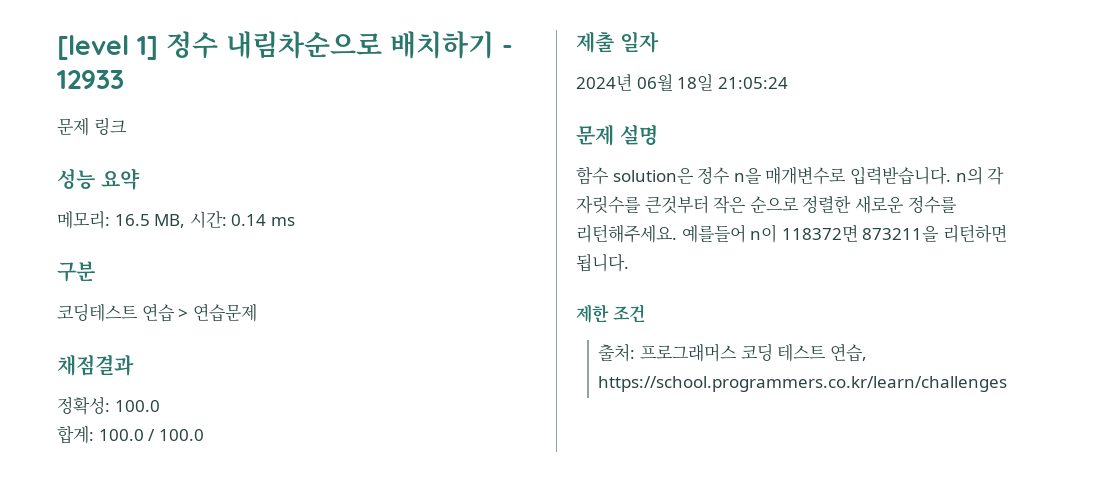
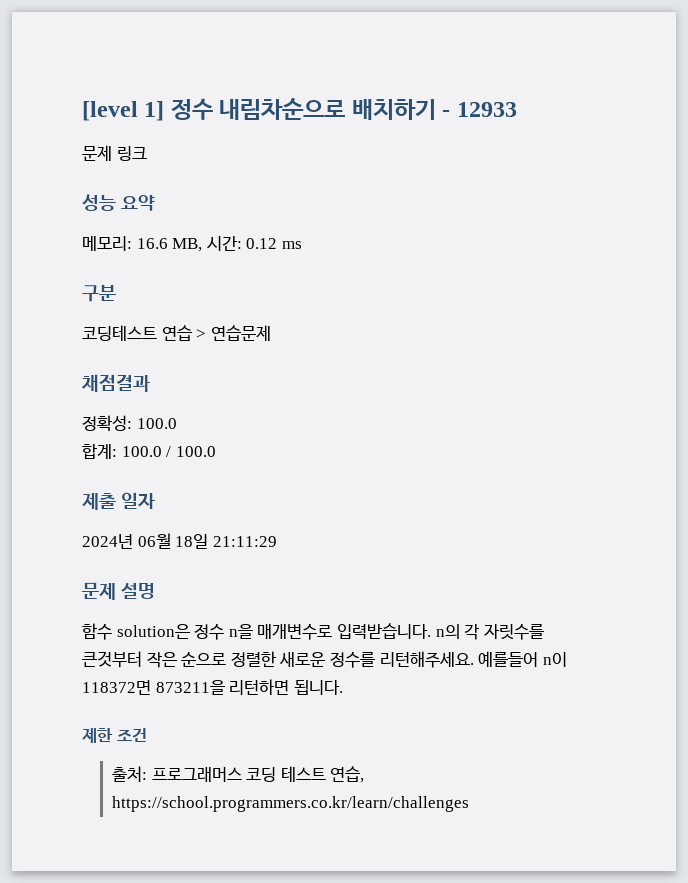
- 메모리: 16.5 MB, 시간: 0.14 ms
+ 메모리: 16.6 MB, 시간: 0.12 ms
- 2024년 06월 18일 21:05:24
+ 2024년 06월 18일 21:11:29

